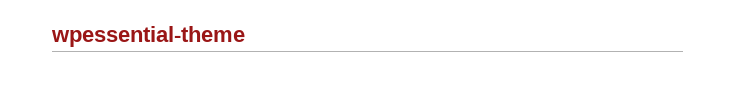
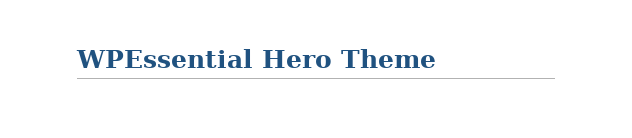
- wpessential-theme
+ WPEssential Hero Theme

